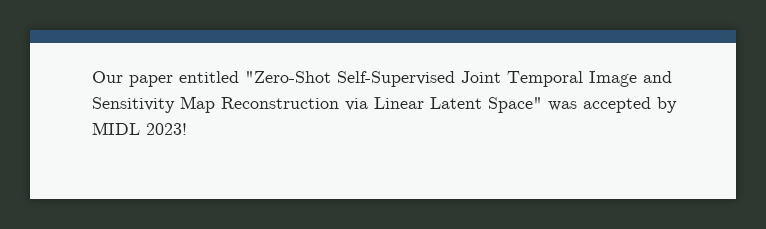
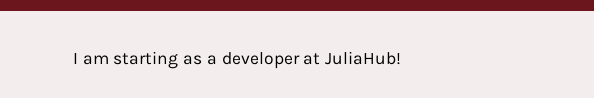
- Our paper entitled "Zero-Shot Self-Supervised Joint Temporal Image and Sensitivity Map Reconstruction via Linear Latent Space" was accepted by MIDL 2023!
+ I am starting as a developer at JuliaHub!

